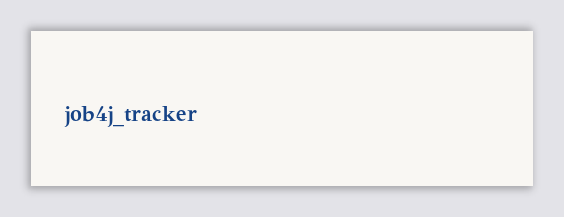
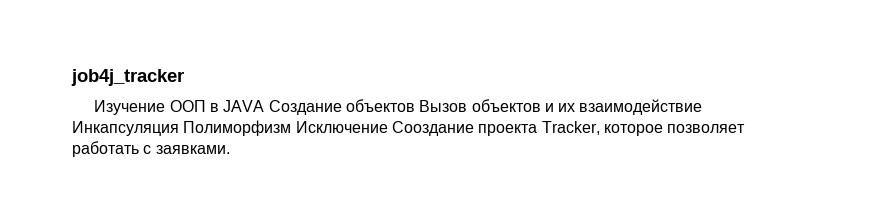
+ Изучение ООП в JAVA Создание объектов Вызов объектов и их взаимодействие Инкапсуляция Полиморфизм Исключение Сооздание проекта Tracker, которое позволяет работать с заявками.

